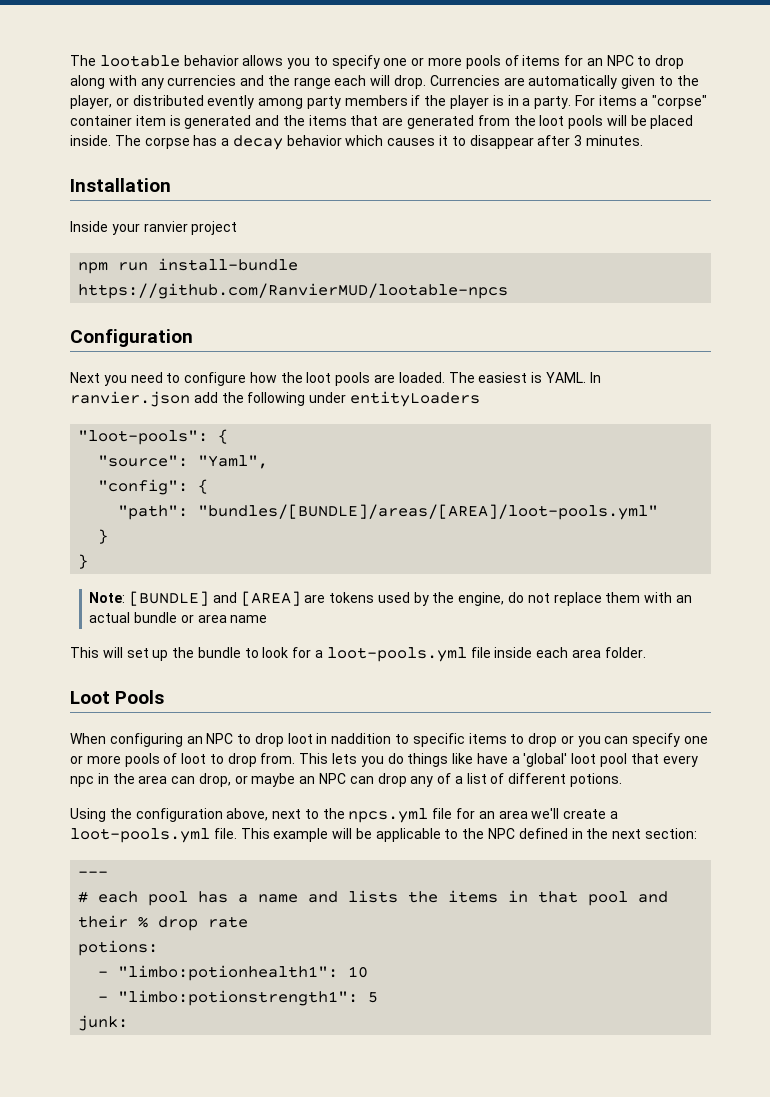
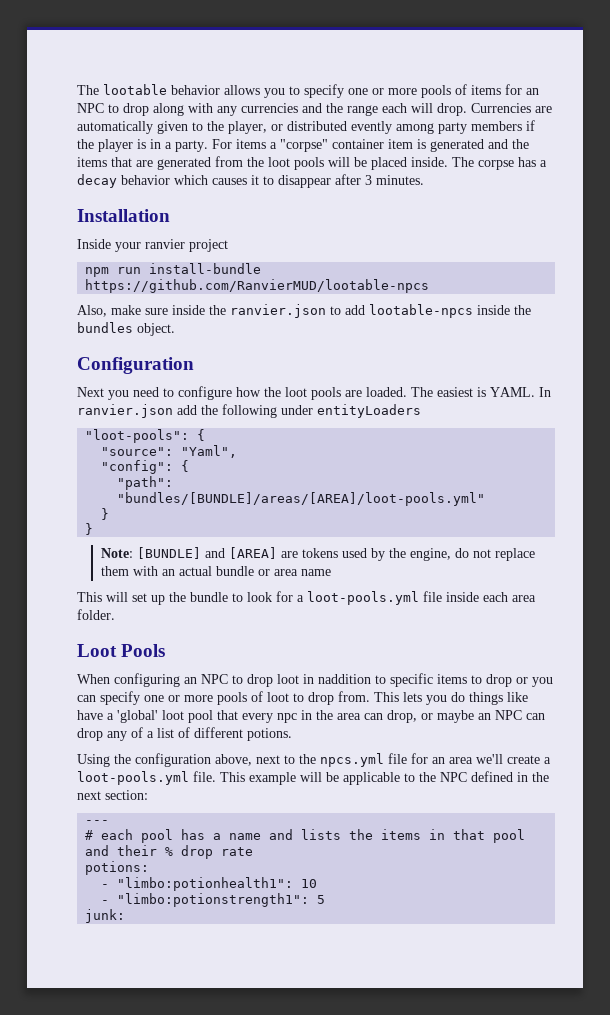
+ Also, make sure inside the ranvier.json to add lootable-npcs inside the bundles object.

